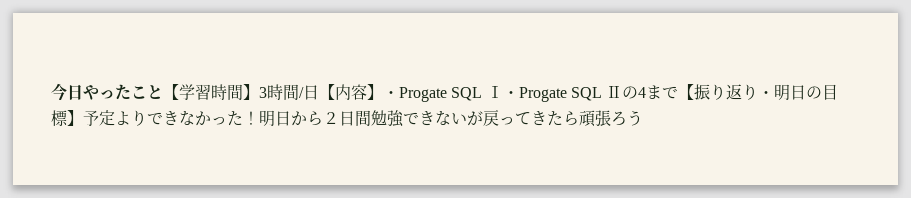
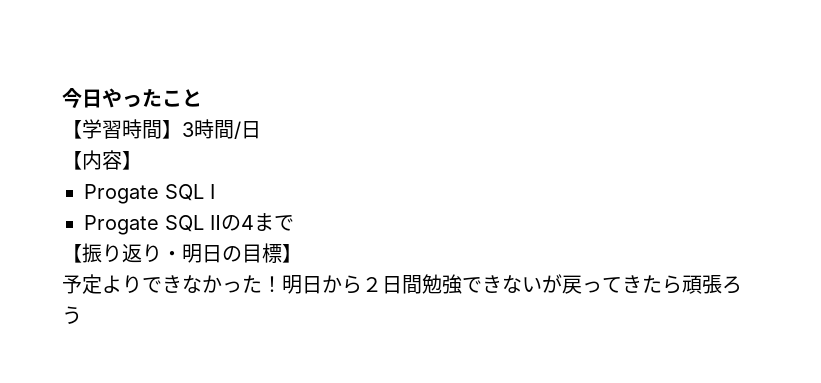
- 今日やったこと【学習時間】3時間/日【内容】・Progate SQL Ⅰ・Progate SQL Ⅱの4まで【振り返り・明日の目標】予定よりできなかった！
+ 今日やったこと
+ 【学習時間】3時間/日
+ 【内容】
+ Progate SQL Ⅰ
+ Progate SQL Ⅱの4まで
+ 【振り返り・明日の目標】
+ 予定よりできなかった！

